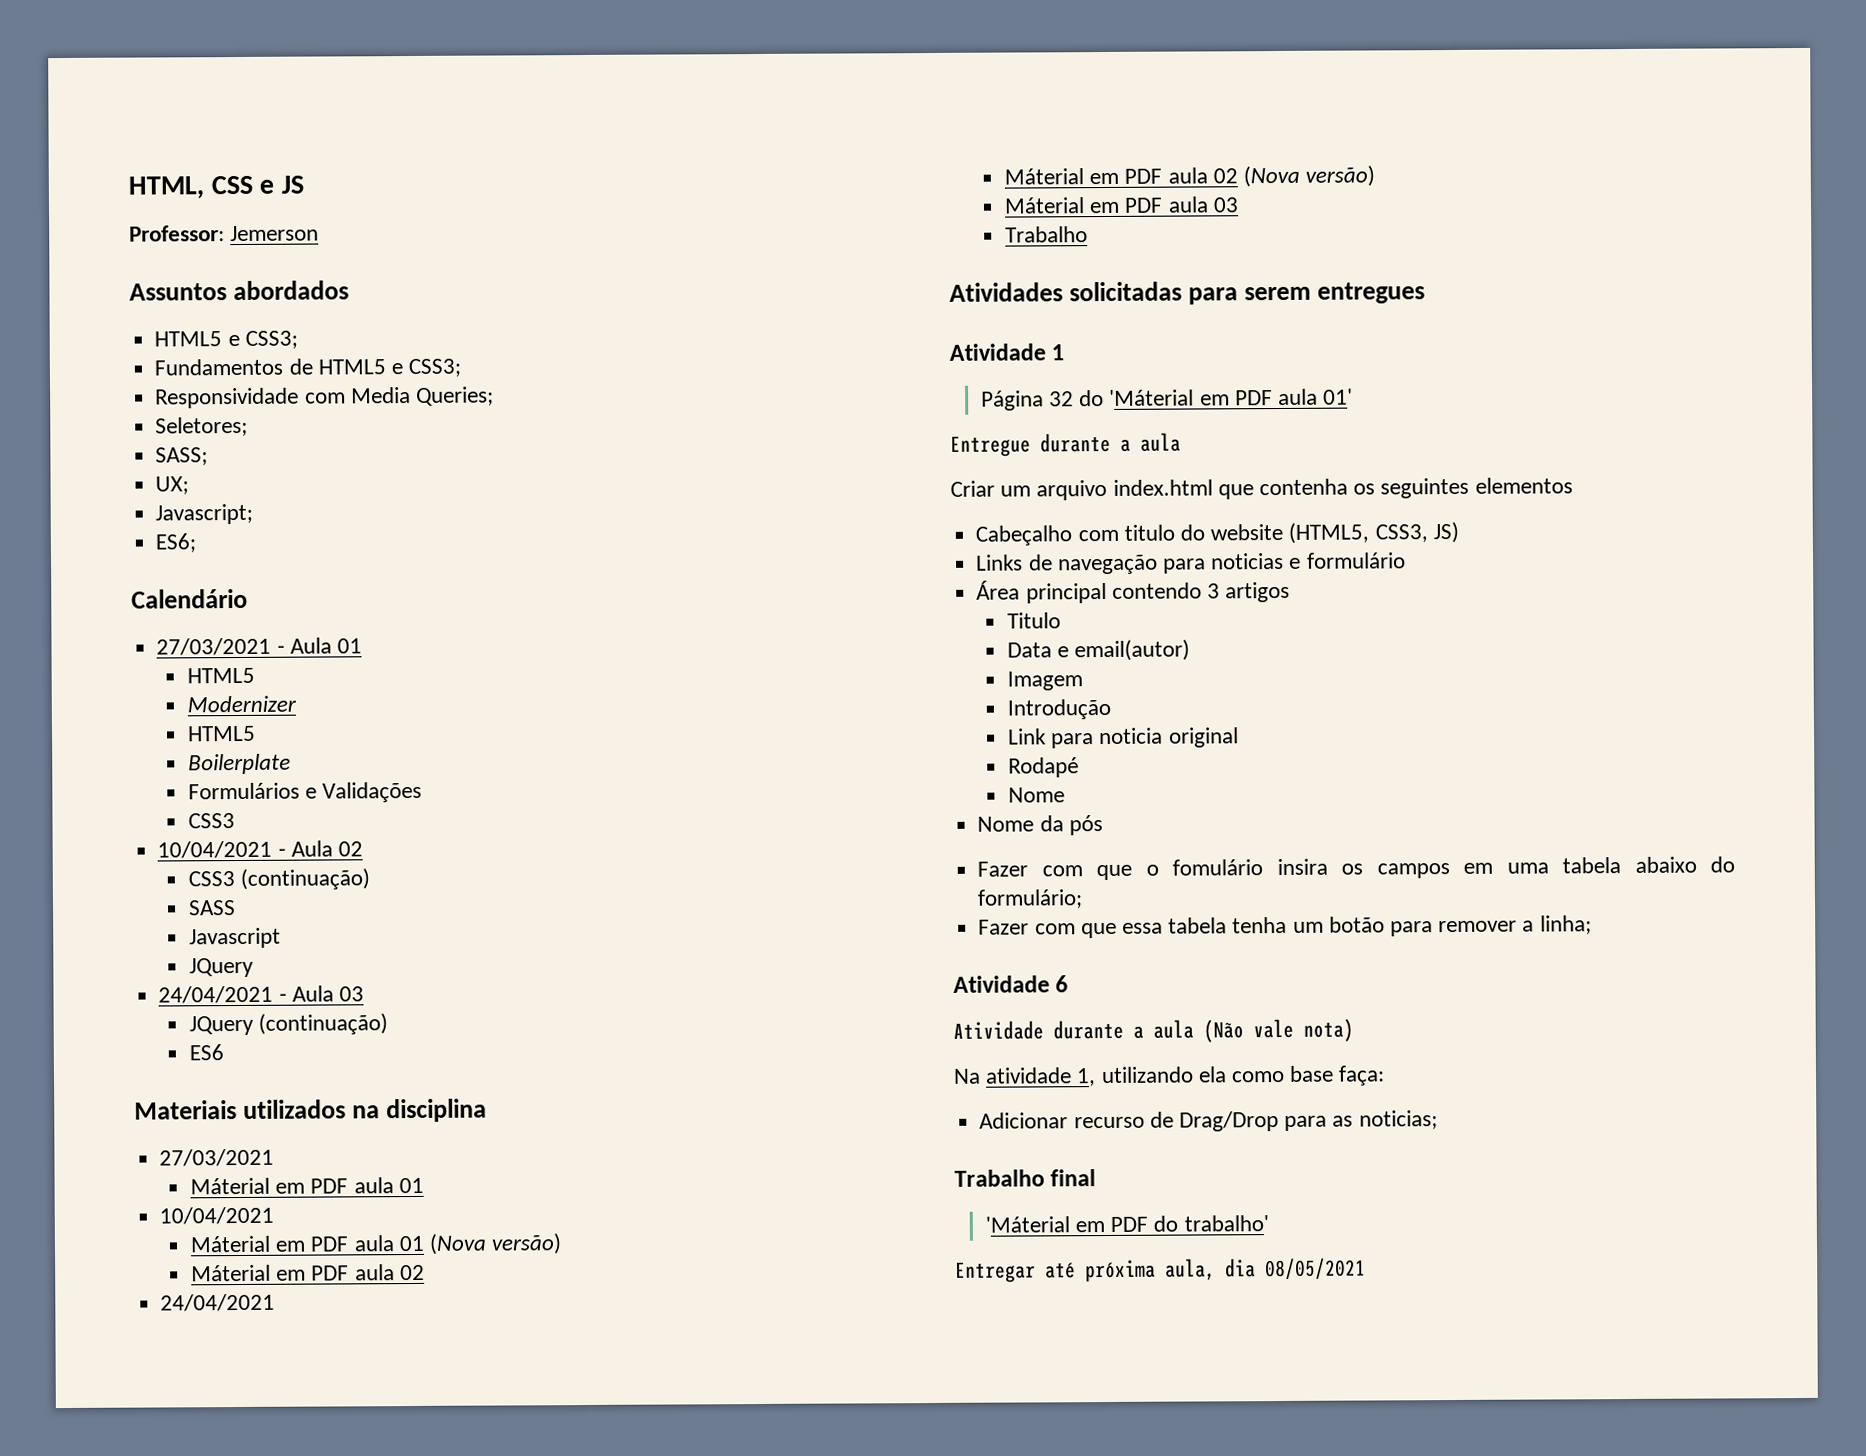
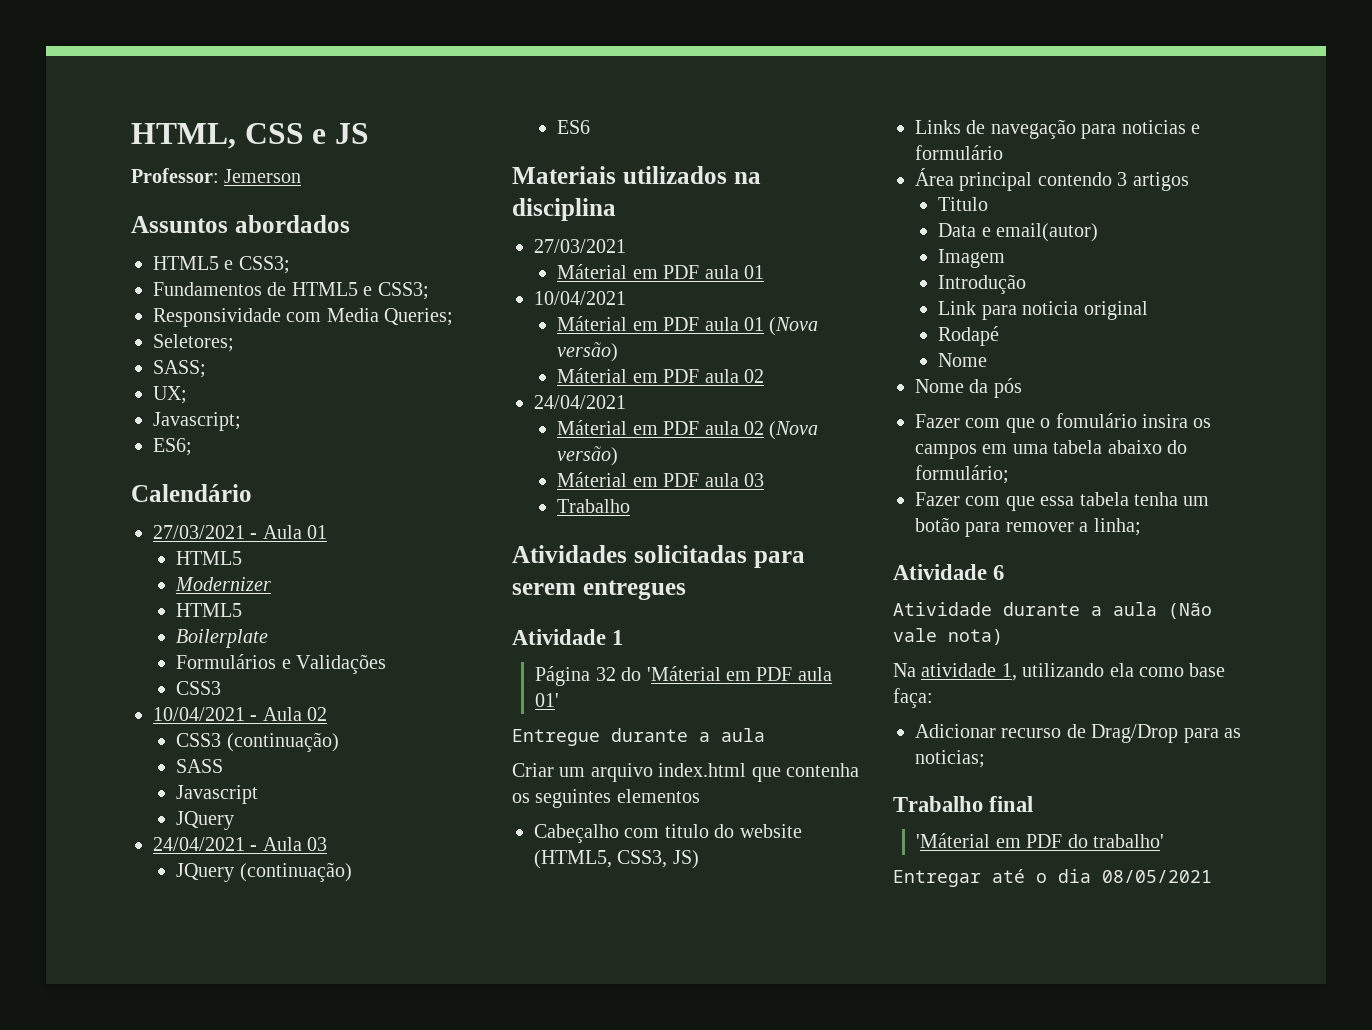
- Entregar até próxima aula, dia 08/05/2021
+ Entregar até o dia 08/05/2021

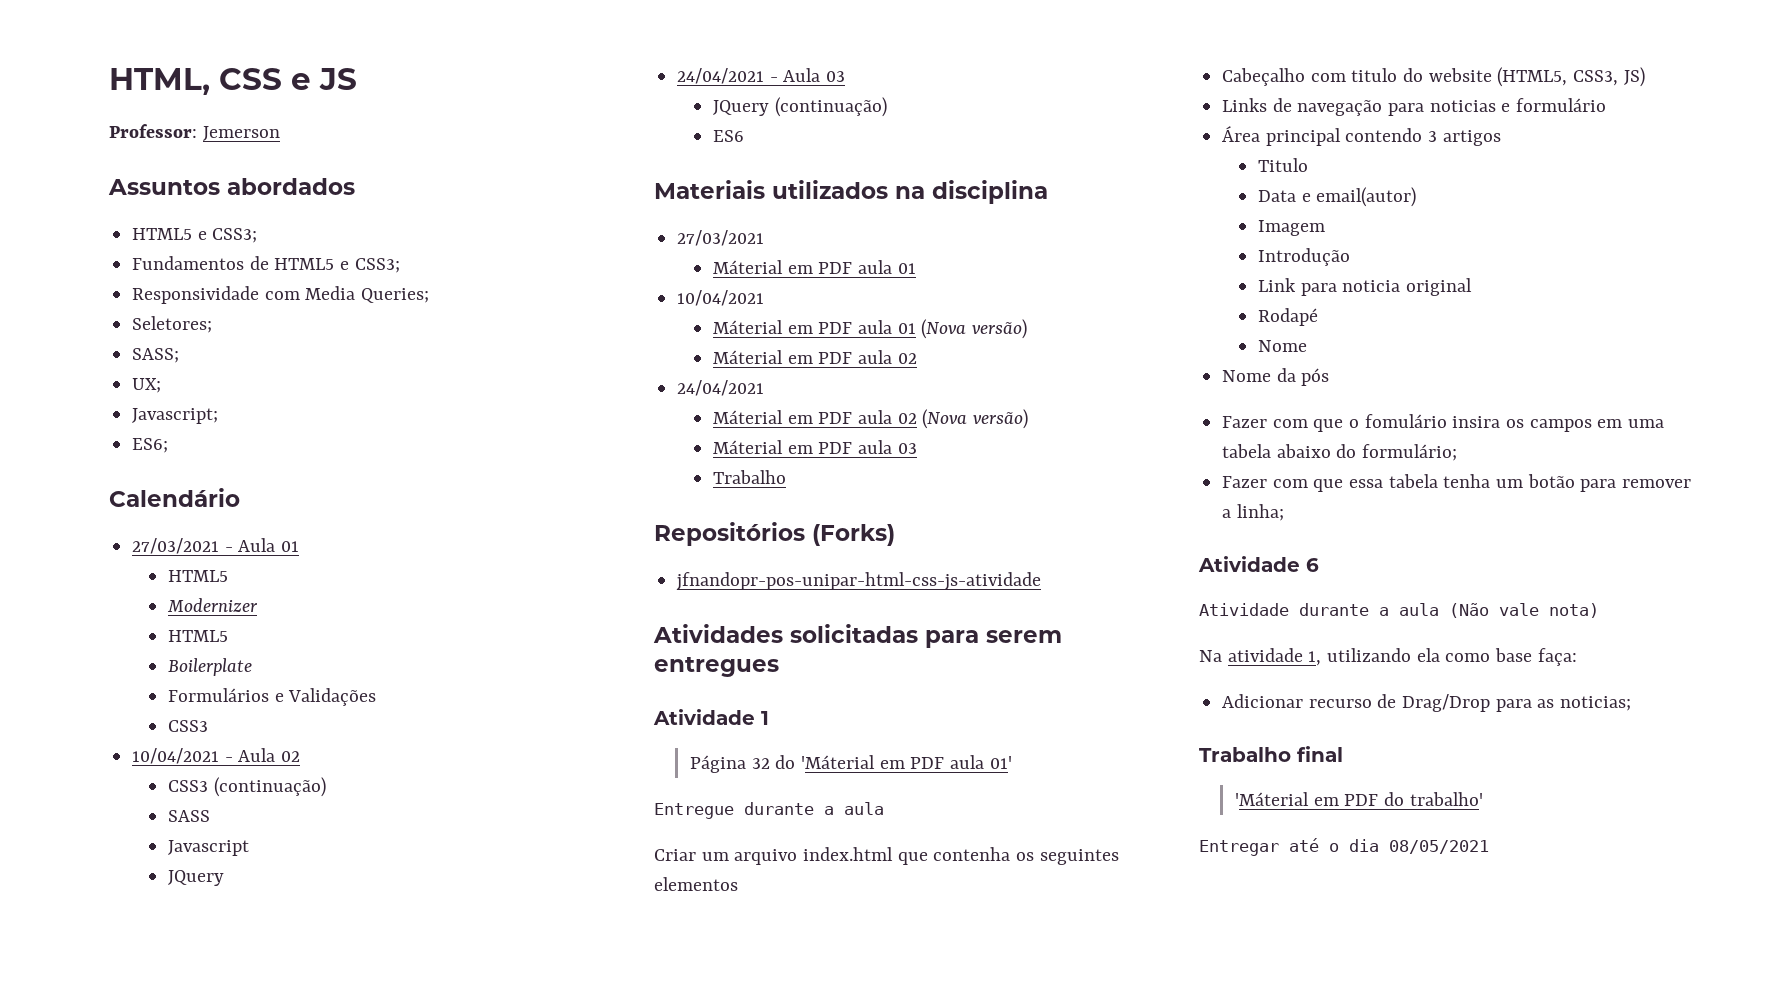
+ Repositórios (Forks)
+ jfnandopr-pos-unipar-html-css-js-atividade

